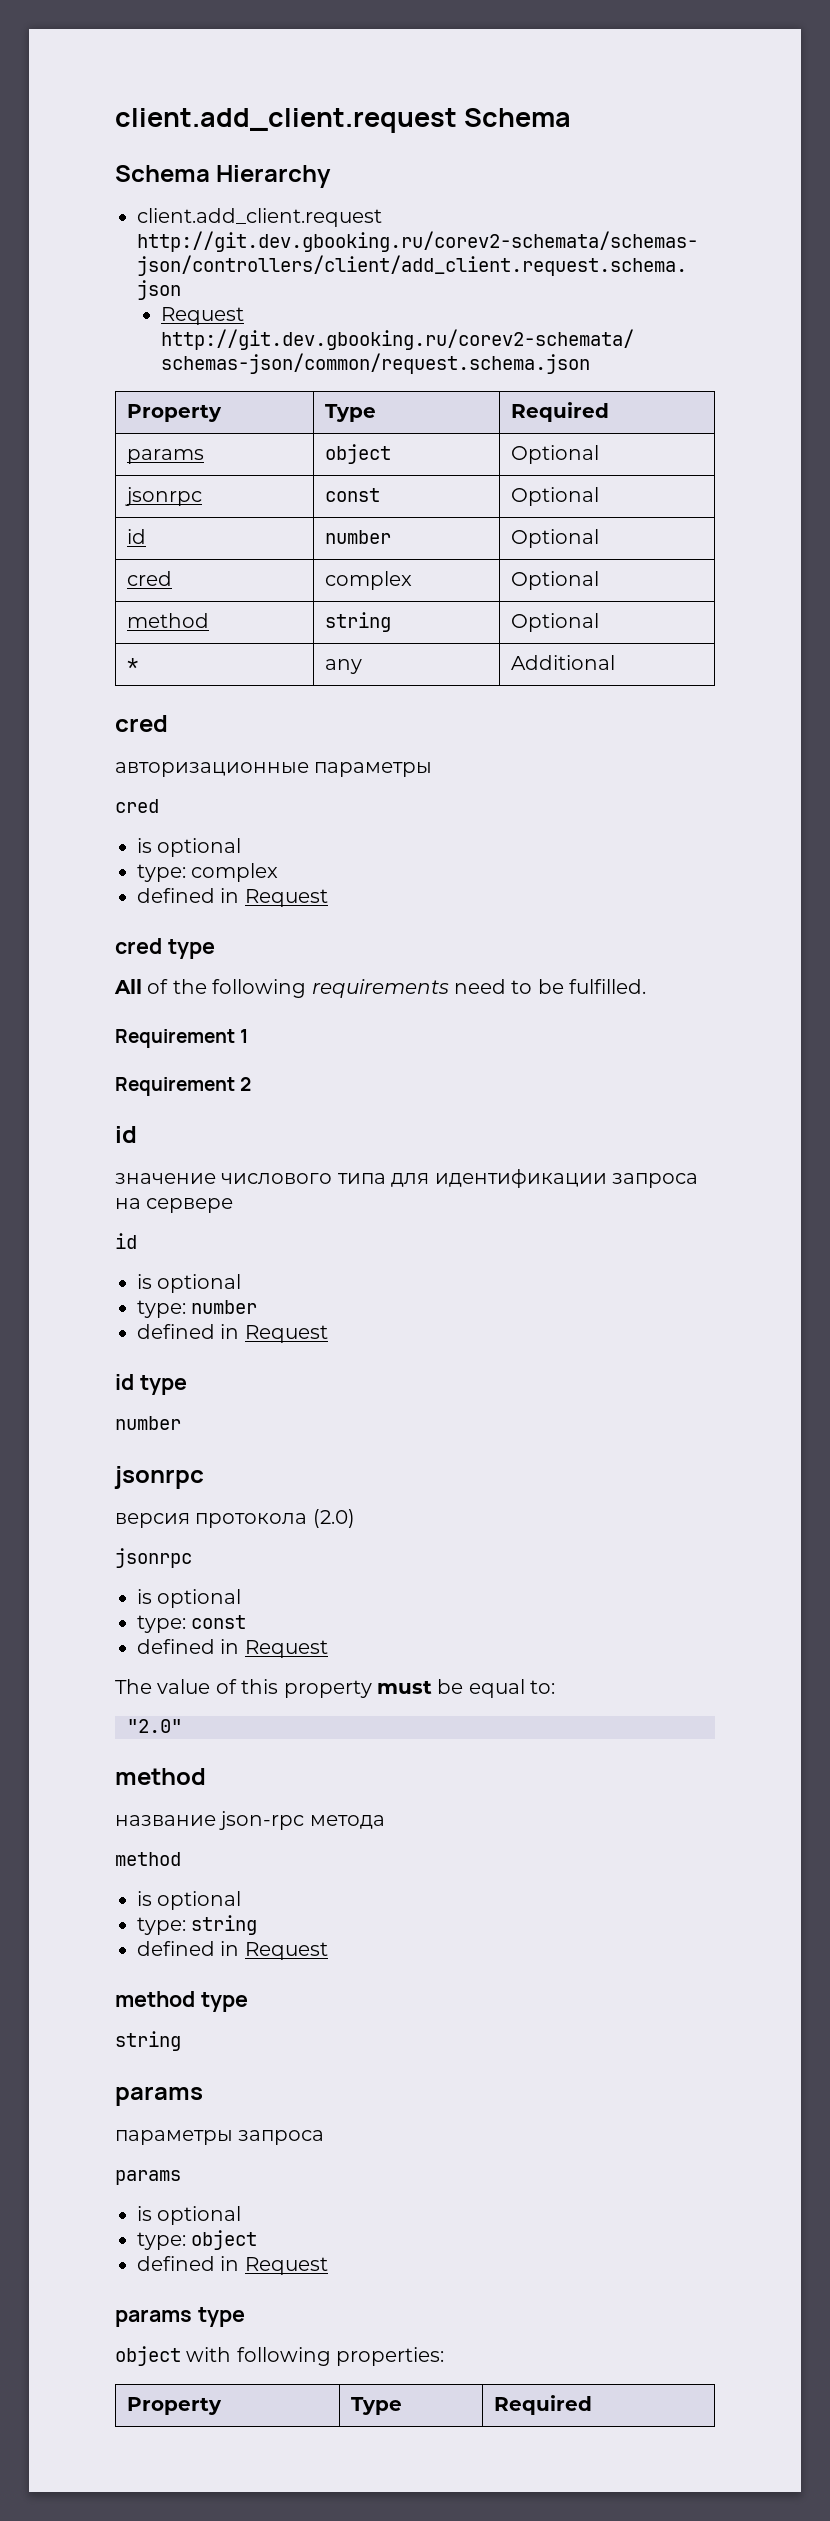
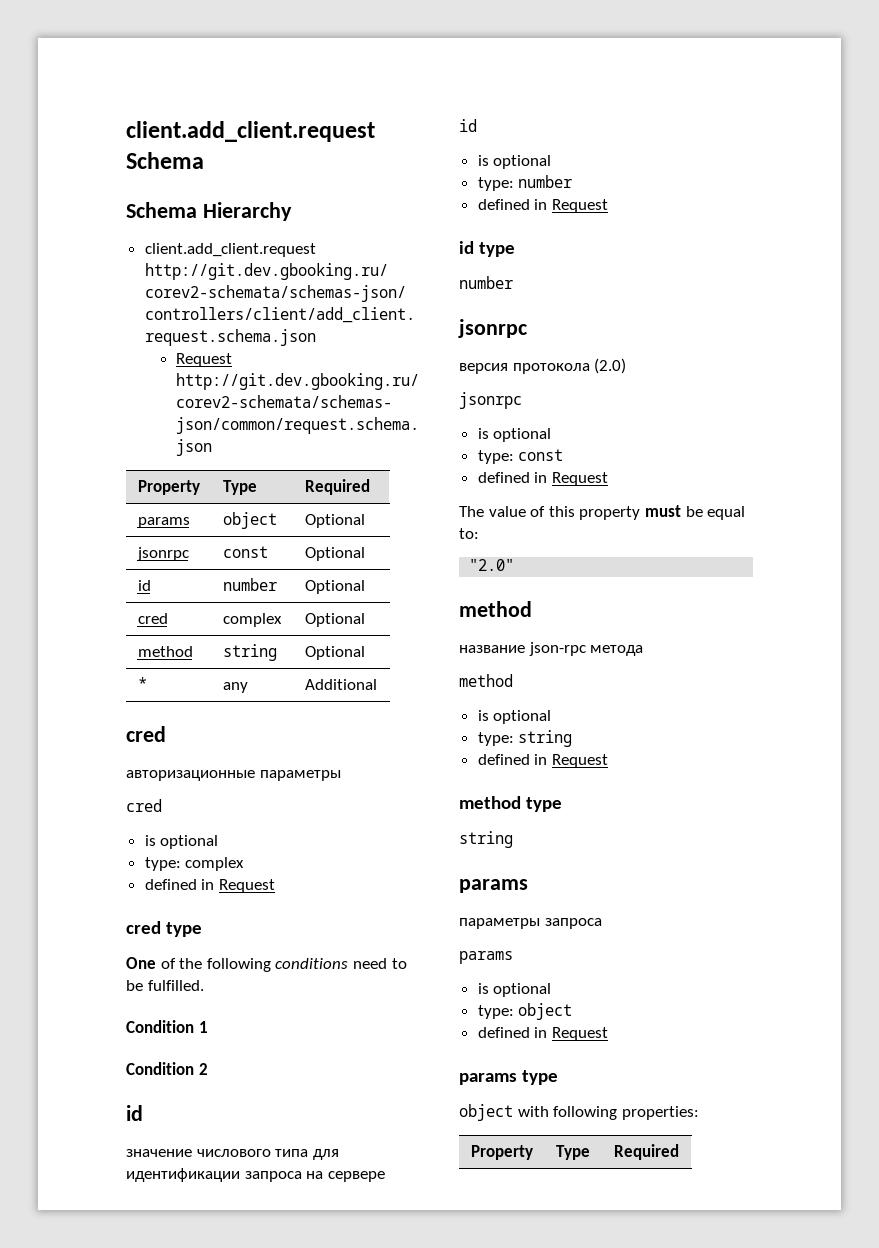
- All of the following requirements need to be fulfilled.
+ One of the following conditions need to be fulfilled.
- Requirement 1
+ Condition 1
- Requirement 2
+ Condition 2

